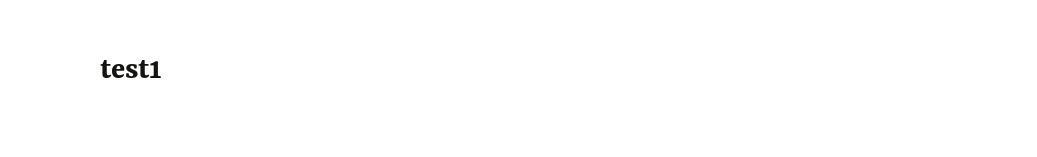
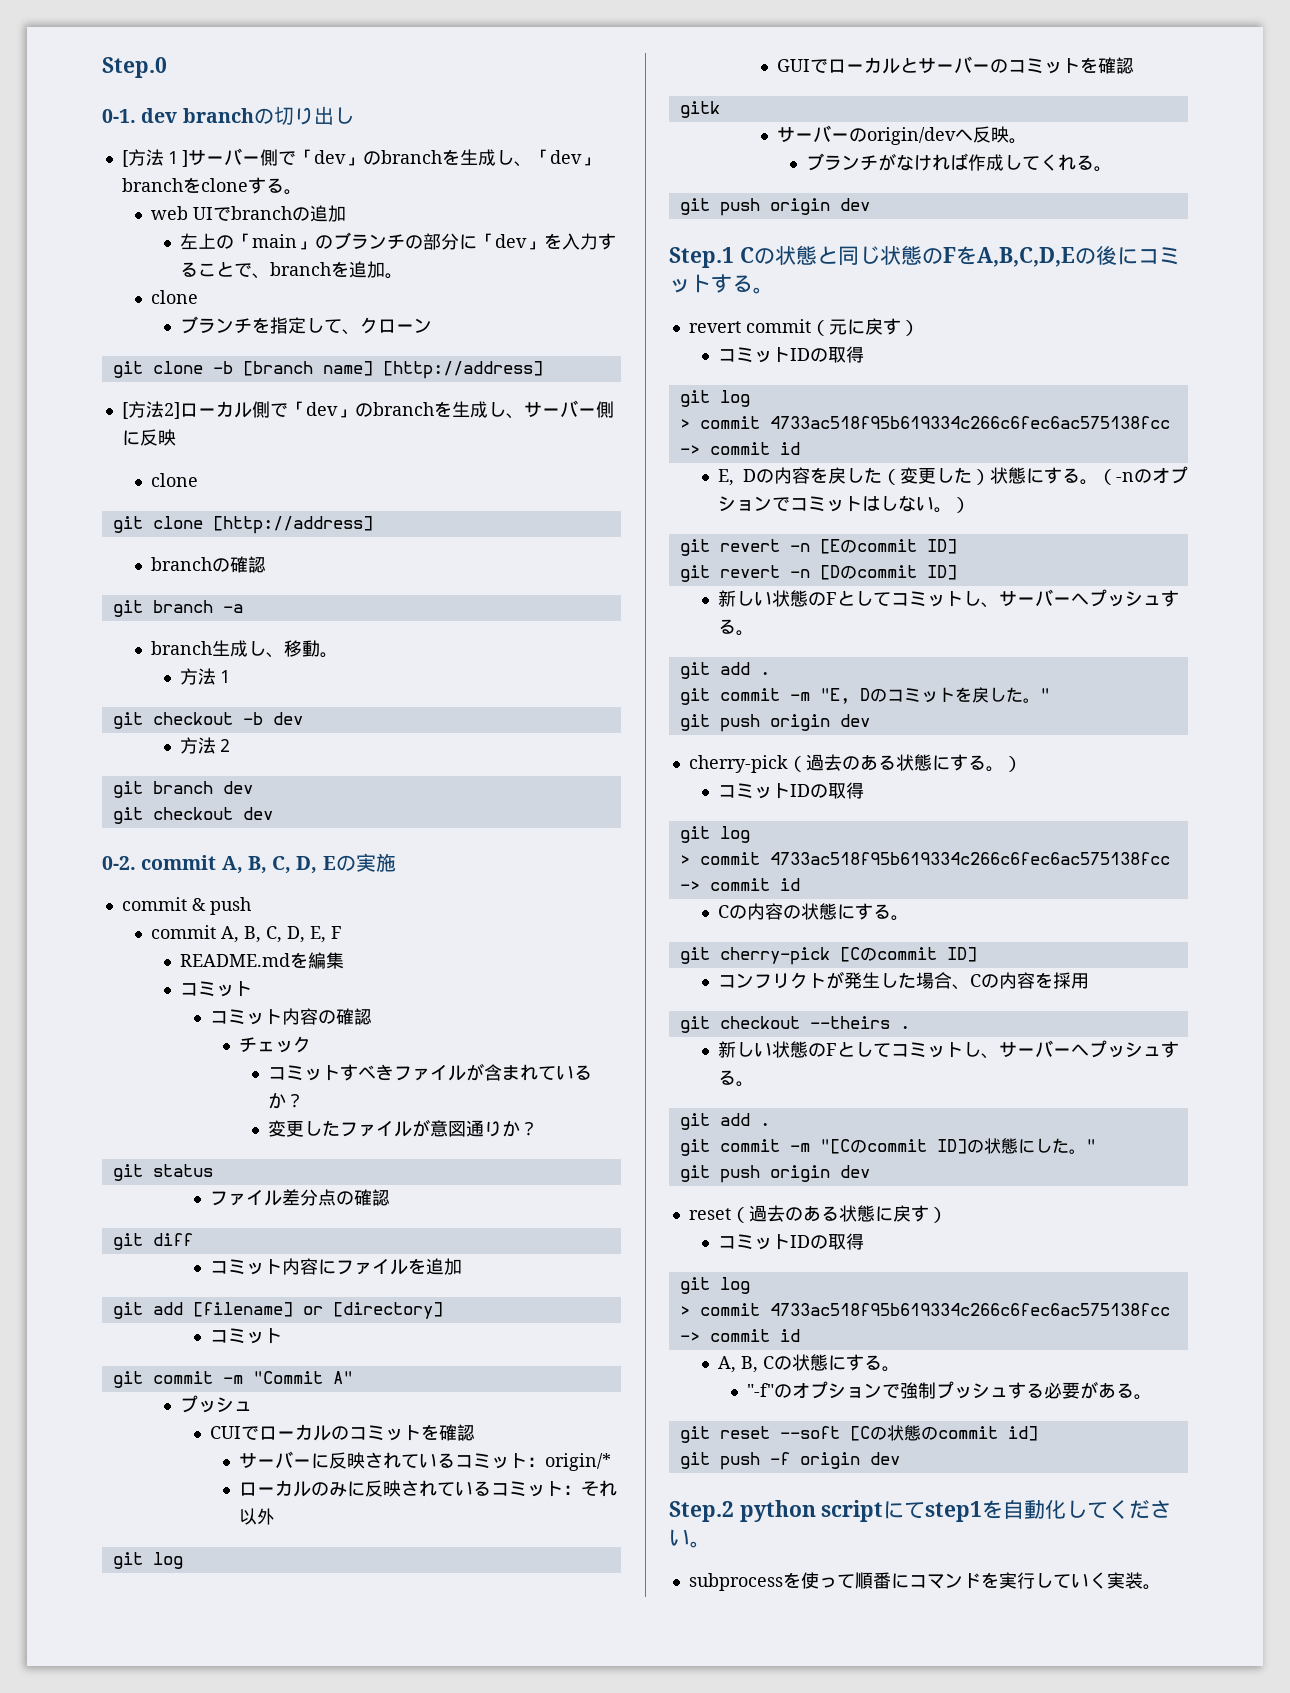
- test1
+ Step.0
+ 0-1. dev branchの切り出し
+ [方法１]サーバー側で「dev」のbranchを生成し、「dev」branchをcloneする。
+ web UIでbranchの追加
+ 左上の「main」のブランチの部分に「dev」を入力することで、branchを追加。
+ clone
+ ブランチを指定して、クローン
+ git clone -b [branch name] [http://address]
+ [方法2]ローカル側で「dev」のbranchを生成し、サーバー側に反映
+ clone
+ git clone [http://address]
+ branchの確認
+ git branch -a
+ branch生成し、移動。
+ 方法１
+ git checkout -b dev
+ 方法２
+ git branch dev
+ git checkout dev
+ 0-2. commit A, B, C, D, Eの実施
+ commit & push
+ commit A, B, C, D, E, F
+ README.mdを編集
+ コミット
+ コミット内容の確認
+ チェック
+ コミットすべきファイルが含まれているか？
+ 変更したファイルが意図通りか？
+ git status
+ ファイル差分点の確認
+ git diff
+ コミット内容にファイルを追加
+ git add [filename] or [directory]
+ コミット
+ git commit -m "Commit A"
+ プッシュ
+ CUIでローカルのコミットを確認
+ サーバーに反映されているコミット：origin/*
+ ローカルのみに反映されているコミット：それ以外
+ git log
+ GUIでローカルとサーバーのコミットを確認
+ gitk
+ サーバーのorigin/devへ反映。
+ ブランチがなければ作成してくれる。
+ git push origin dev
+ Step.1 Cの状態と同じ状態のFをA,B,C,D,Eの後にコミットする。
+ revert commit（元に戻す）
+ コミットIDの取得
+ git log
+ > commit 4733ac518f95b619334c266c6fec6ac575138fcc -> commit id
+ E, Dの内容を戻した（変更した）状態にする。（-nのオプションでコミットはしない。）
+ git revert -n [Eのcommit ID]
+ git revert -n [Dのcommit ID]
+ 新しい状態のFとしてコミットし、サーバーへプッシュする。
+ git add .
+ git commit -m "E, Dのコミットを戻した。"
+ git push origin dev
+ cherry-pick（過去のある状態にする。）
+ コミットIDの取得
+ git log
+ > commit 4733ac518f95b619334c266c6fec6ac575138fcc -> commit id
+ Cの内容の状態にする。
+ git cherry-pick [Cのcommit ID]
+ コンフリクトが発生した場合、Cの内容を採用
+ git checkout --theirs .
+ 新しい状態のFとしてコミットし、サーバーへプッシュする。
+ git add .
+ git commit -m "[Cのcommit ID]の状態にした。"
+ git push origin dev
+ reset（過去のある状態に戻す）
+ コミットIDの取得
+ git log
+ > commit 4733ac518f95b619334c266c6fec6ac575138fcc -> commit id
+ A, B, Cの状態にする。
+ "-f"のオプションで強制プッシュする必要がある。
+ git reset --soft [Cの状態のcommit id]
+ git push -f origin dev
+ Step.2 python scriptにてstep1を自動化してください。
+ subprocessを使って順番にコマンドを実行していく実装。

